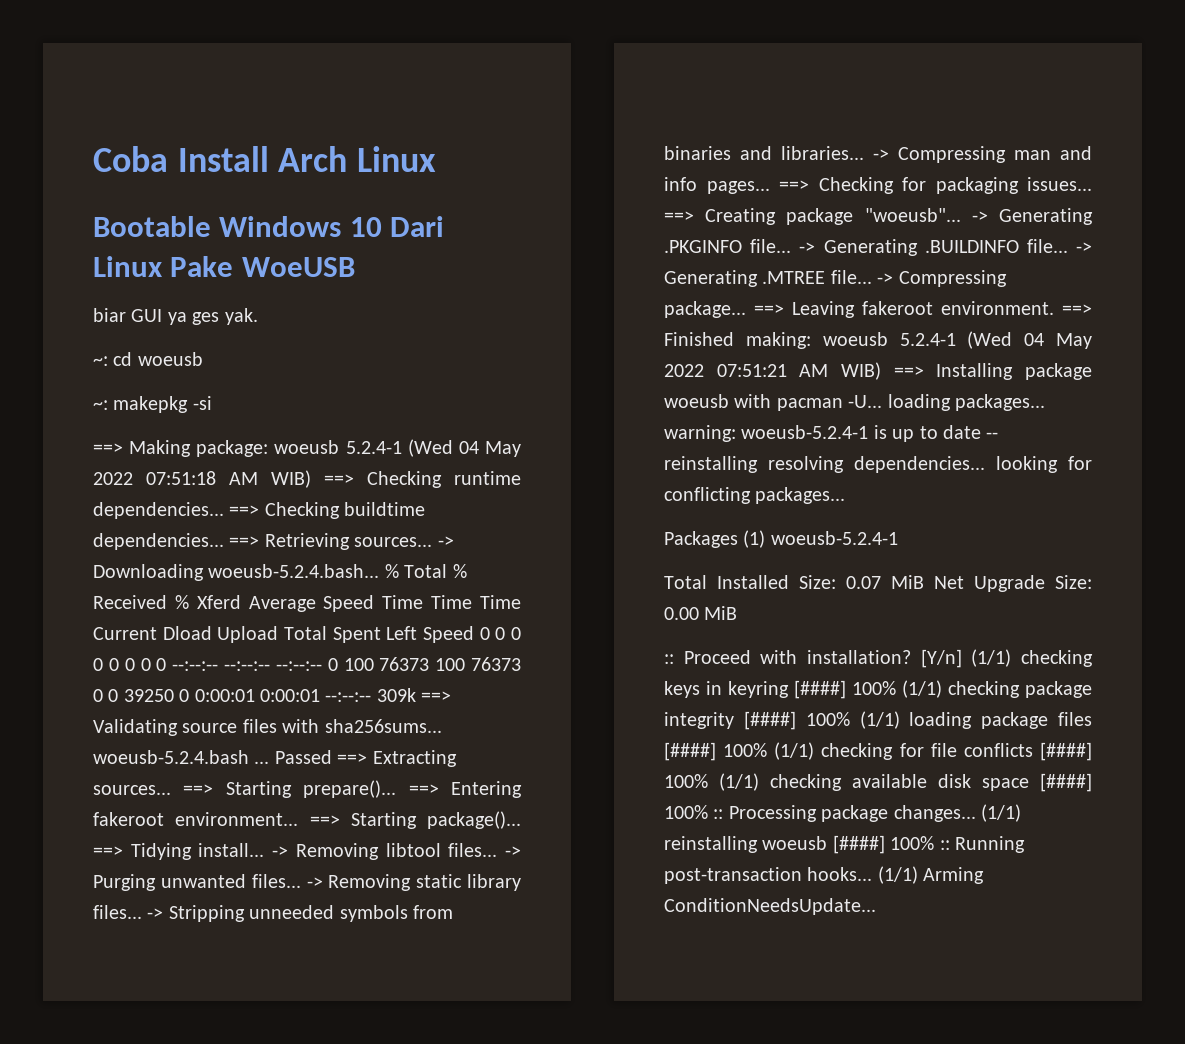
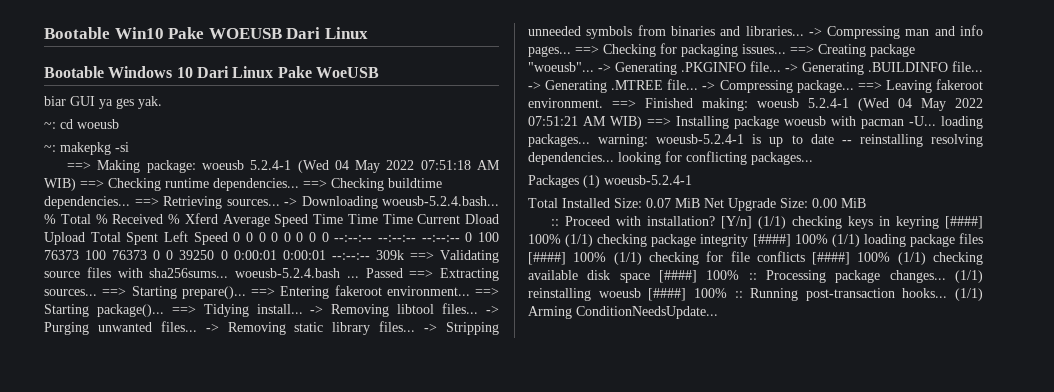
- Coba Install Arch Linux
+ Bootable Win10 Pake WOEUSB Dari Linux

